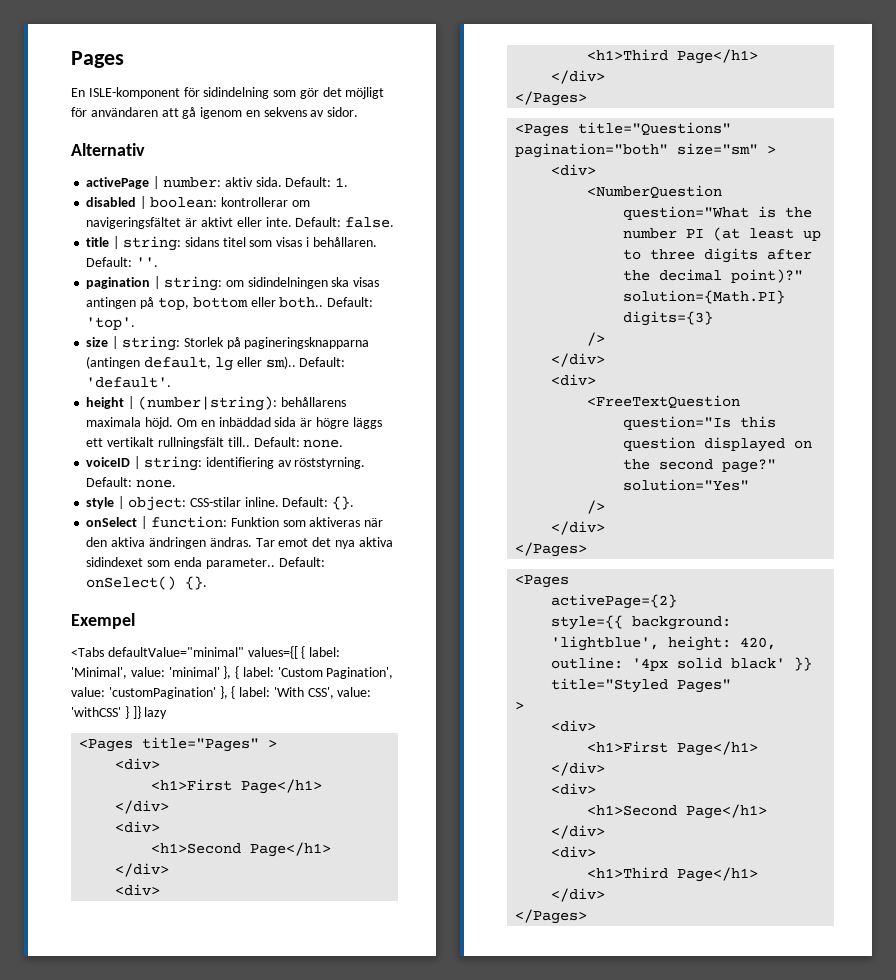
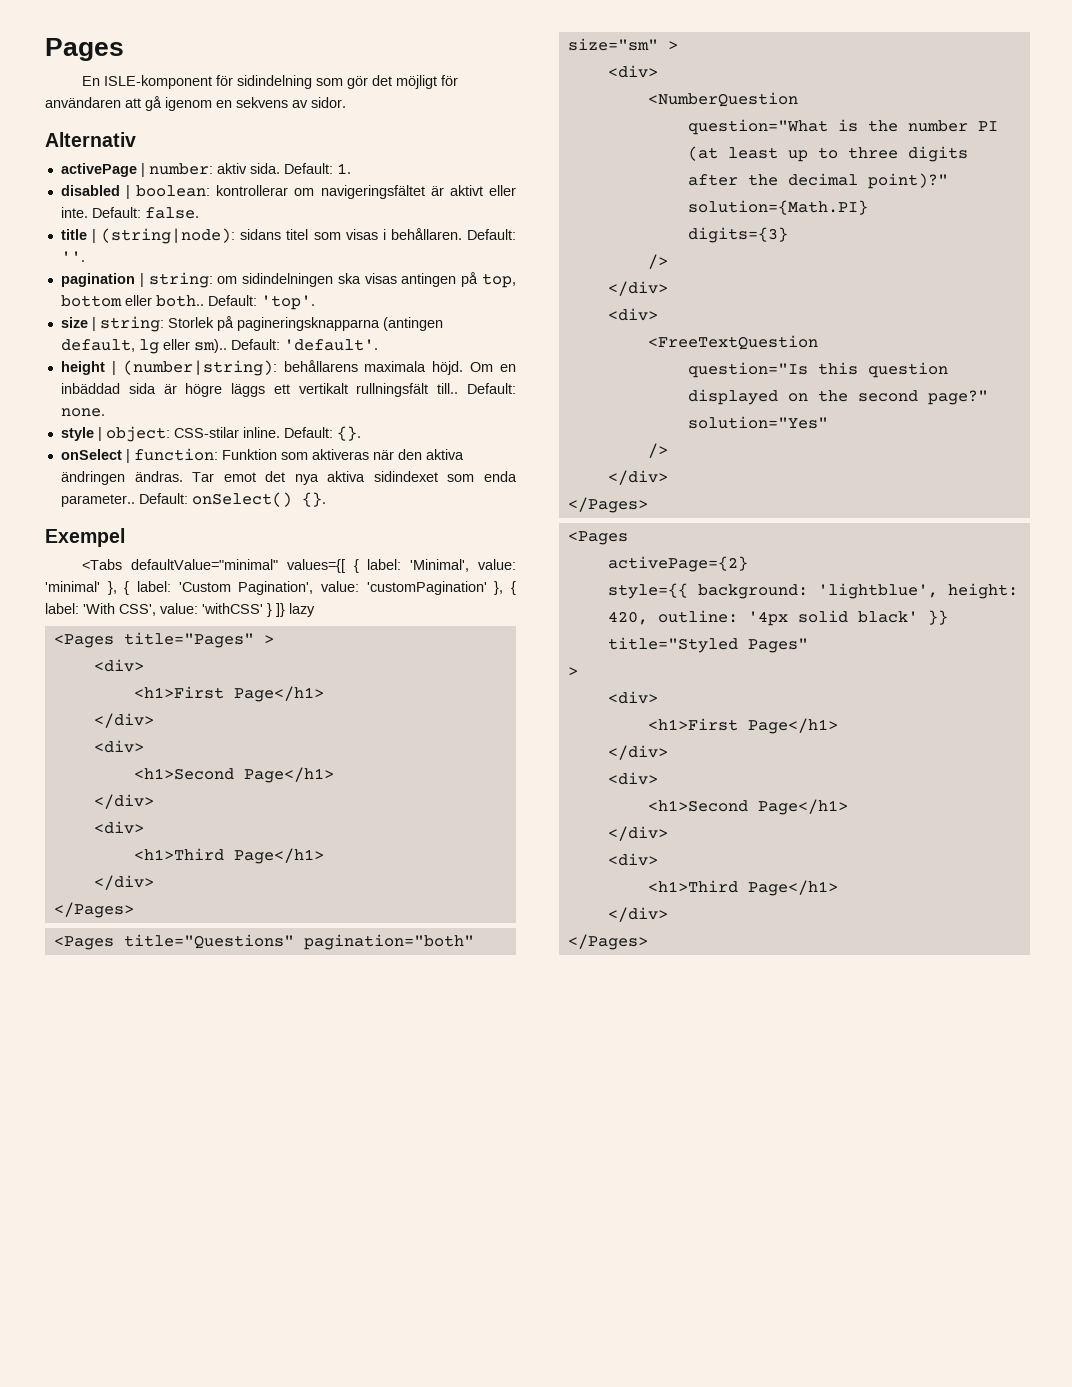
- title | string: sidans titel som visas i behållaren.
+ title | (string|node): sidans titel som visas i behållaren.
- voiceID | string: identifiering av röststyrning. Default: none.

